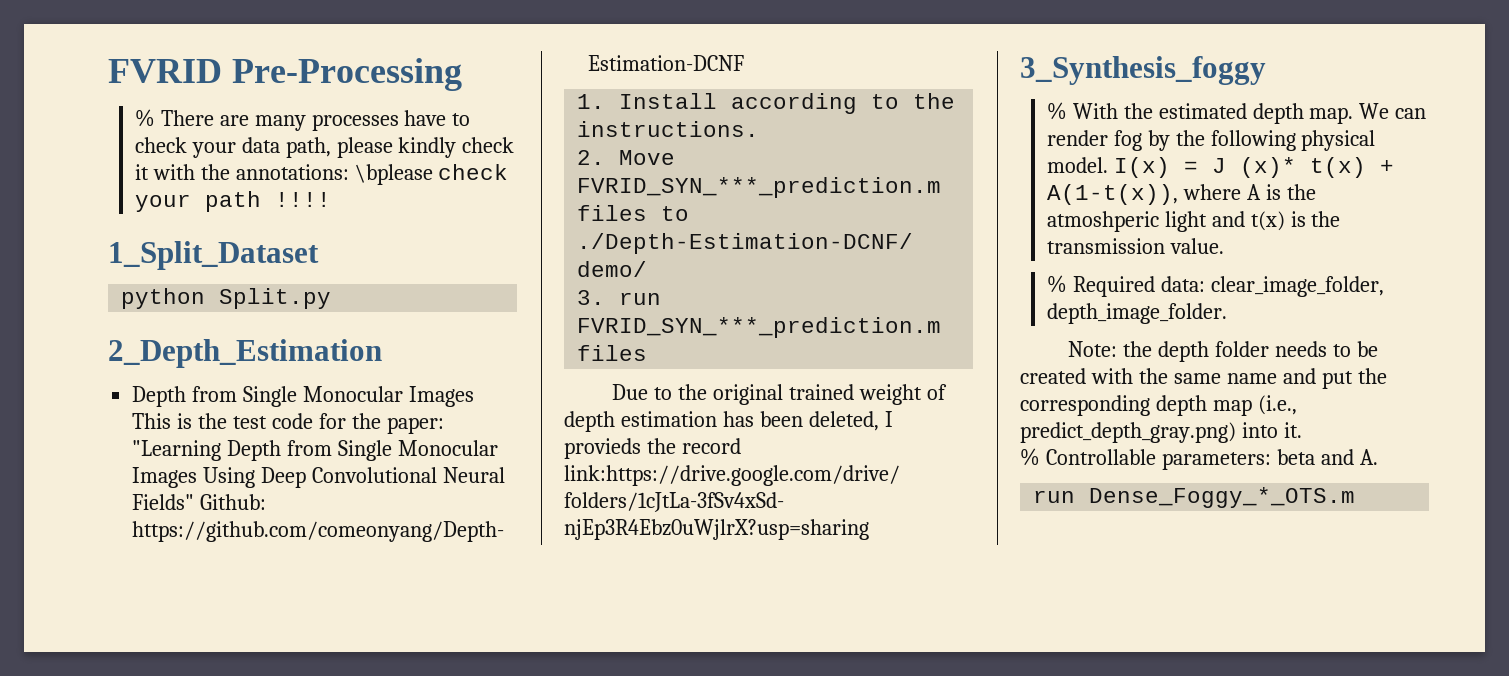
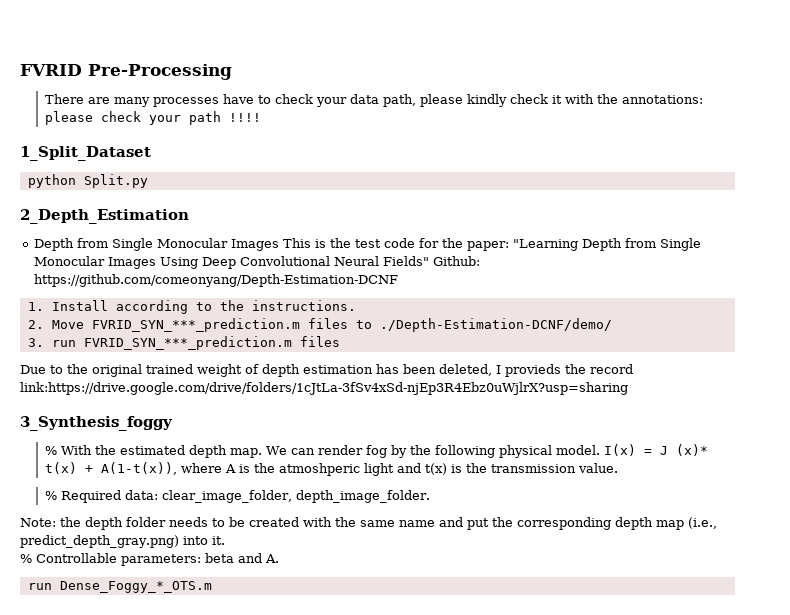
- % There are many processes have to check your data path, please kindly check it with the annotations: \bplease check your path !!!!
+ There are many processes have to check your data path, please kindly check it with the annotations: please check your path !!!!

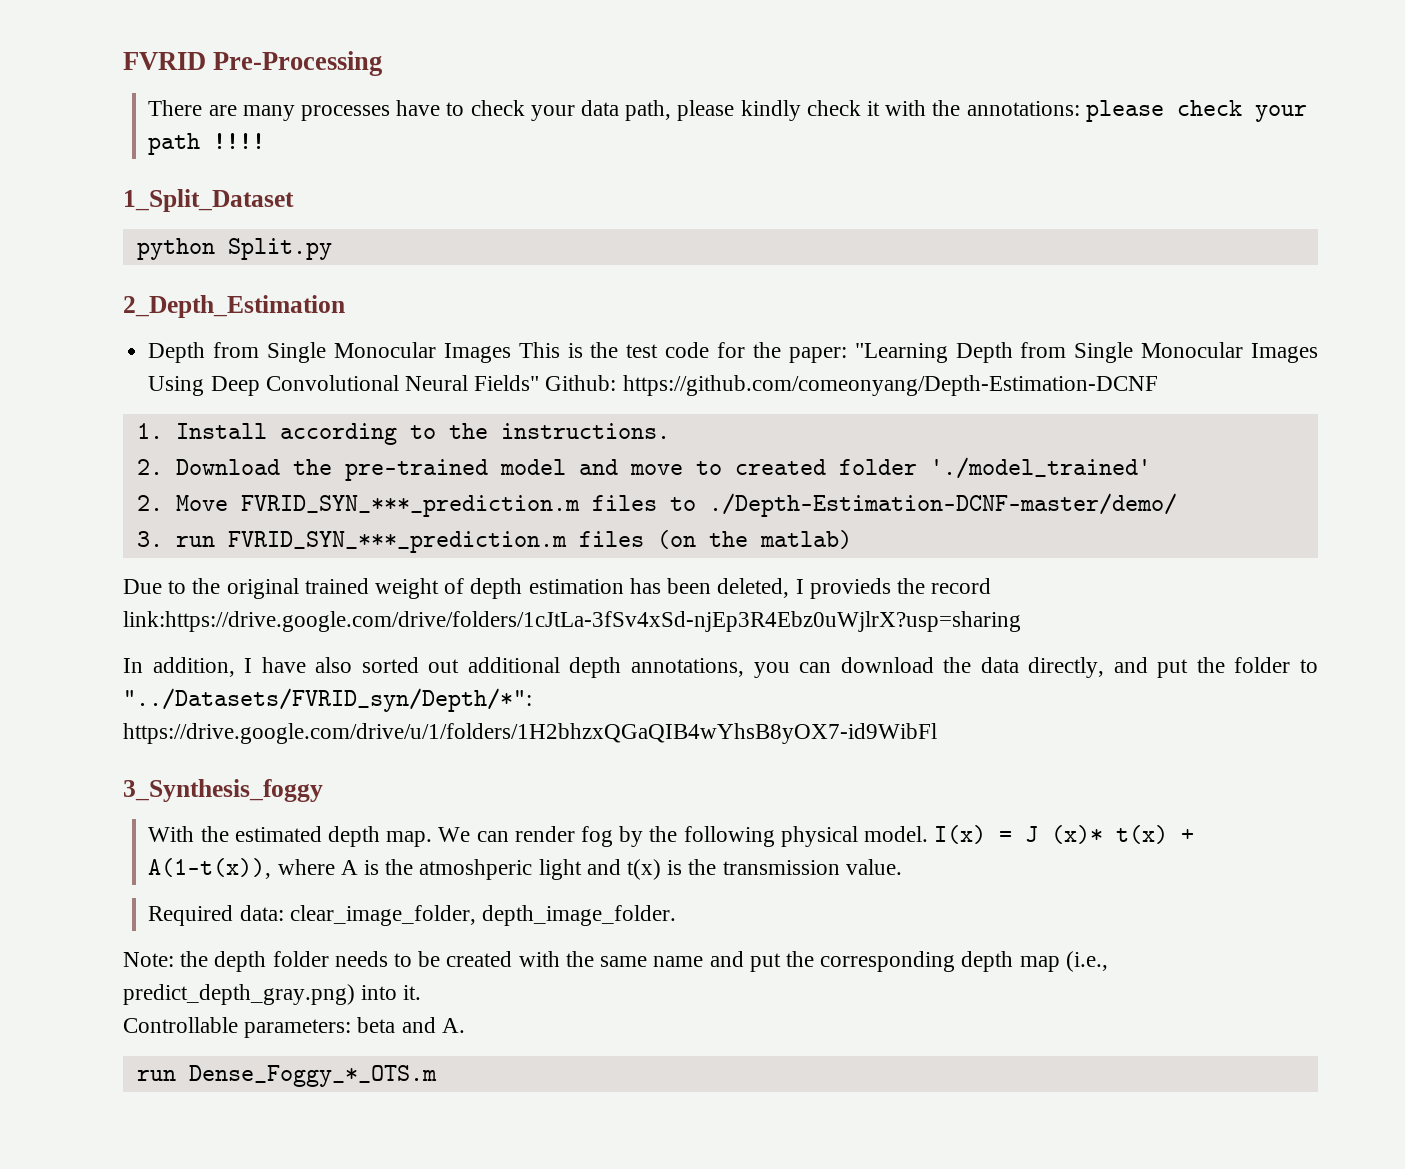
+ 2. Download the pre-trained model and move to created folder './model_trained'
- 2. Move FVRID_SYN_***_prediction.m files to ./Depth-Estimation-DCNF/demo/
+ 2. Move FVRID_SYN_***_prediction.m files to ./Depth-Estimation-DCNF-master/demo/
- 3. run FVRID_SYN_***_prediction.m files
+ 3. run FVRID_SYN_***_prediction.m files (on the matlab)
+ In addition, I have also sorted out additional depth annotations, you can download the data directly, and put the folder to "../Datasets/FVRID_syn/Depth/*": https://drive.google.com/drive/u/1/folders/1H2bhzxQGaQIB4wYhsB8yOX7-id9WibFl
- % With the estimated depth map.
+ With the estimated depth map.
- % Required data: clear_image_folder, depth_image_folder.
+ Required data: clear_image_folder, depth_image_folder.
- % Controllable parameters: beta and A.
+ Controllable parameters: beta and A.

